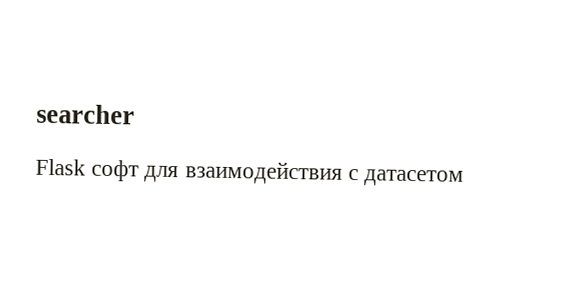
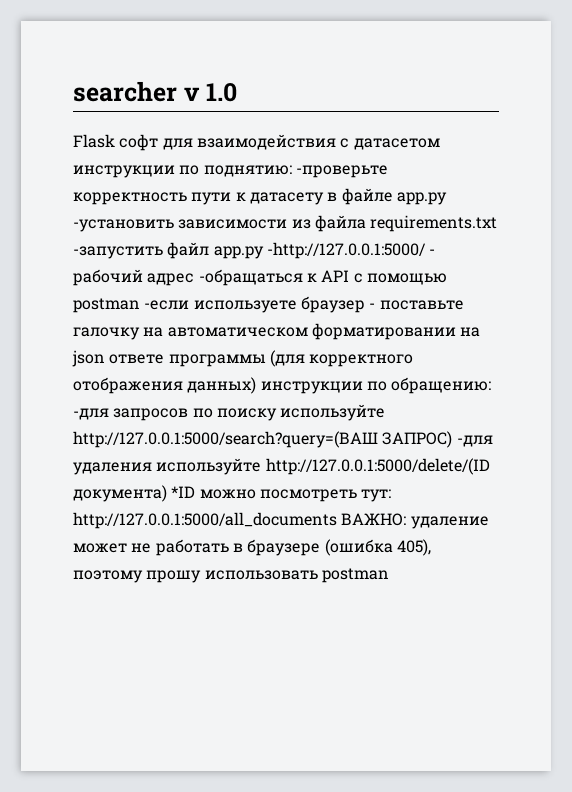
- searcher
+ searcher v 1.0
- Flask софт для взаимодействия с датасетом
+ Flask софт для взаимодействия с датасетом инструкции по поднятию: -проверьте корректность пути к датасету в файле app.py -установить зависимости из файла requirements.txt -запустить файл app.py -http://127.0.0.1:5000/ - рабочий адрес -обращаться к API с помощью postman -если используете браузер - поставьте галочку на автоматическом форматировании на json ответе программы (для корректного отображения данных) инструкции по обращению: -для запросов по поиску используйте http://127.0.0.1:5000/search?query=(ВАШ ЗАПРОС) -для удаления используйте http://127.0.0.1:5000/delete/(ID документа) *ID можно посмотреть тут: http://127.0.0.1:5000/all_documents ВАЖНО: удаление может не работать в браузере (ошибка 405), поэтому прошу использовать postman

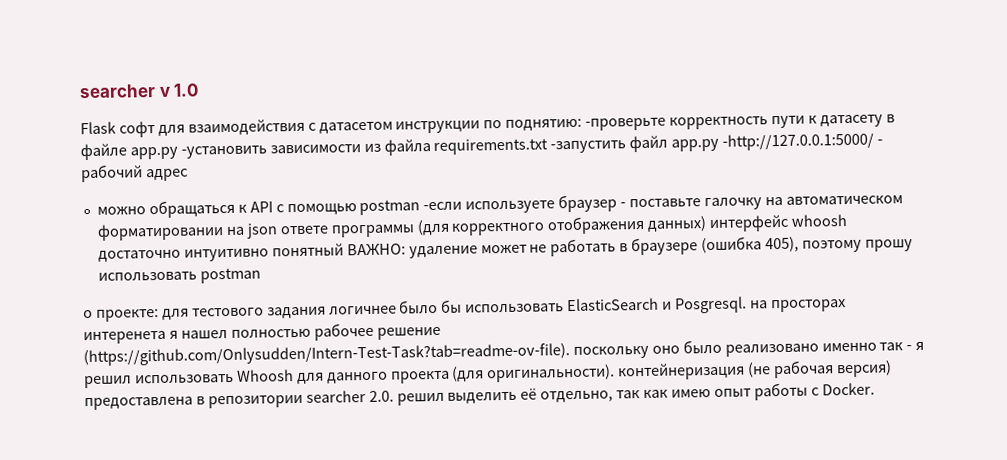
- -проверьте корректность пути к датасету в файле app.py -установить зависимости из файла requirements.txt -запустить файл app.py -http://127.0.0.1:5000/ - рабочий адрес -обращаться к API с помощью postman -если используете браузер - поставьте галочку на автоматическом форматировании на json ответе программы (для корректного отображения данных) инструкции по обращению: -для запросов по поиску используйте http://127.0.0.1:5000/search?query=(ВАШ ЗАПРОС) -для удаления используйте http://127.0.0.1:5000/delete/(ID документа) *ID можно посмотреть тут: http://127.0.0.1:5000/all_documents ВАЖНО:
+ -проверьте корректность пути к датасету в файле app.py -установить зависимости из файла requirements.txt -запустить файл app.py -http://127.0.0.1:5000/ - рабочий адрес
+ можно обращаться к API с помощью postman -если используете браузер - поставьте галочку на автоматическом форматировании на json ответе программы (для корректного отображения данных) интерфейс whoosh достаточно интуитивно понятный ВАЖНО:
+ о проекте: для тестового задания логичнее было бы использовать ElasticSearch и Posgresql. на просторах интеренета я нашел полностью рабочее решение (https://github.com/Onlysudden/Intern-Test-Task?tab=readme-ov-file). поскольку оно было реализовано именно так - я решил использовать Whoosh для данного проекта (для оригинальности). контейнеризация (не рабочая версия) предоставлена в репозитории searcher 2.0. решил выделить её отдельно, так как имею опыт работы с Docker.

